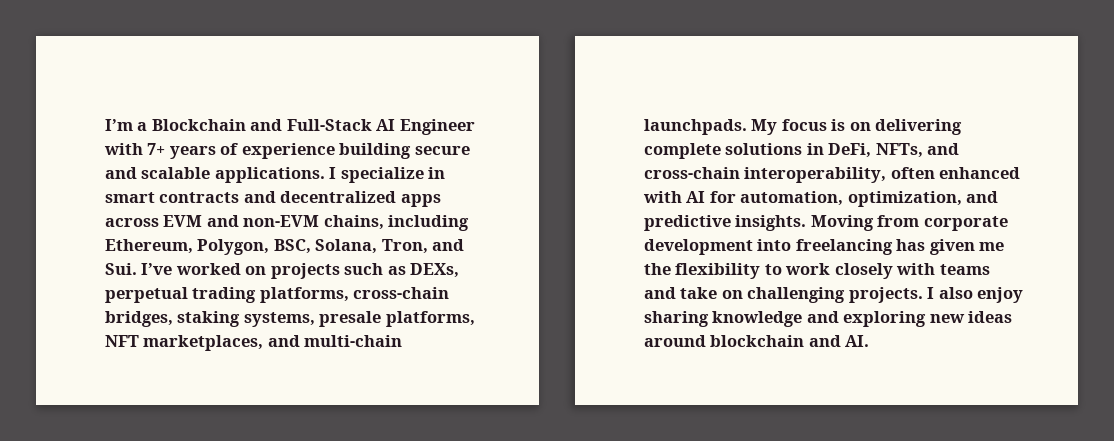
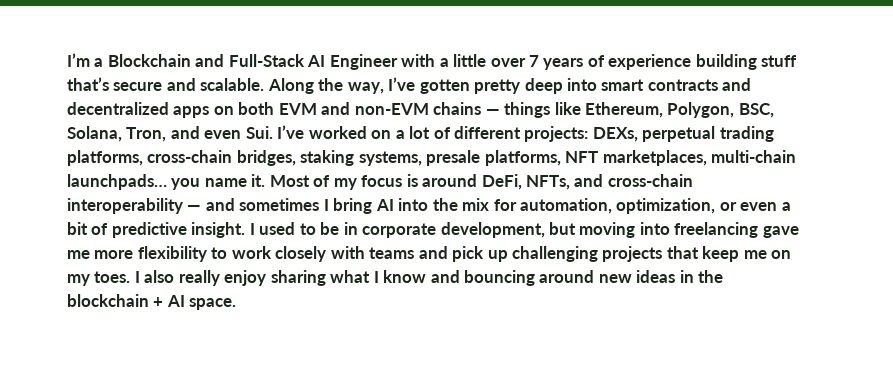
- I’m a Blockchain and Full-Stack AI Engineer with 7+ years of experience building secure and scalable applications. I specialize in smart contracts and decentralized apps across EVM and non-EVM chains, including Ethereum, Polygon, BSC, Solana, Tron, and Sui. I’ve worked on projects such as DEXs, perpetual trading platforms, cross-chain bridges, staking systems, presale platforms, NFT marketplaces, and multi-chain launchpads. My focus is on delivering complete solutions in DeFi, NFTs, and cross-chain interoperability, often enhanced with AI for automation, optimization, and predictive insights. Moving from corporate development into freelancing has given me the flexibility to work closely with teams and take on challenging projects.
+ I’m a Blockchain and Full-Stack AI Engineer with a little over 7 years of experience building stuff that’s secure and scalable. Along the way, I’ve gotten pretty deep into smart contracts and decentralized apps on both EVM and non-EVM chains — things like Ethereum, Polygon, BSC, Solana, Tron, and even Sui. I’ve worked on a lot of different projects: DEXs, perpetual trading platforms, cross-chain bridges, staking systems, presale platforms, NFT marketplaces, multi-chain launchpads… you name it. Most of my focus is around DeFi, NFTs, and cross-chain interoperability — and sometimes I bring AI into the mix for automation, optimization, or even a bit of predictive insight. I used to be in corporate development, but moving into freelancing gave me more flexibility to work closely with teams and pick up challenging projects that keep me on my toes.
- I also enjoy sharing knowledge and exploring new ideas around blockchain and AI.
+ I also really enjoy sharing what I know and bouncing around new ideas in the blockchain + AI space.

